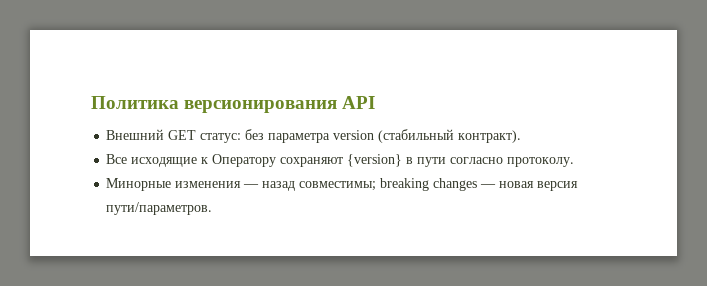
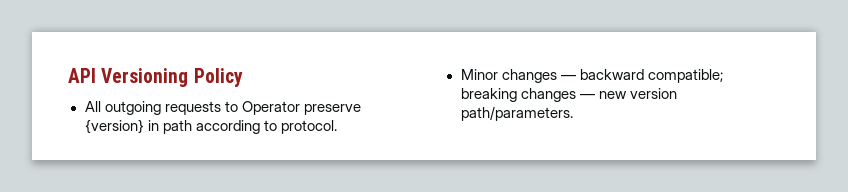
- Политика версионирования API
- Внешний GET статус: без параметра version (стабильный контракт).
- Все исходящие к Оператору сохраняют {version} в пути согласно протоколу.
- Минорные изменения — назад совместимы; breaking changes — новая версия пути/параметров.
+ API Versioning Policy
+ All outgoing requests to Operator preserve {version} in path according to protocol.
+ Minor changes — backward compatible; breaking changes — new version path/parameters.

